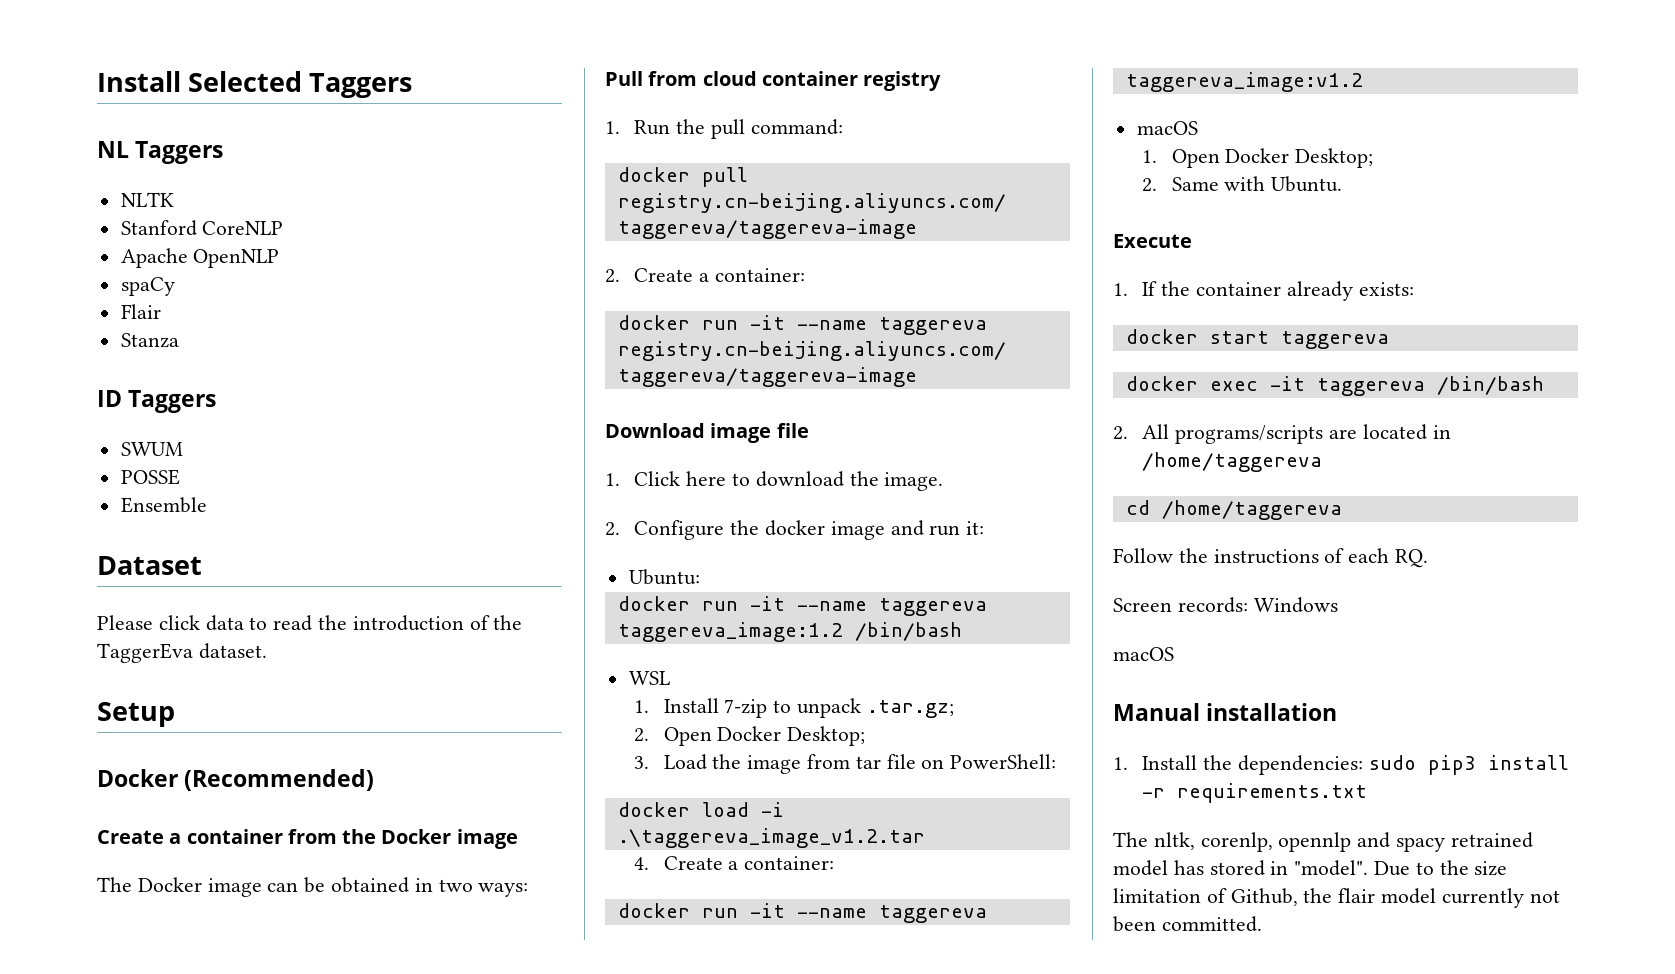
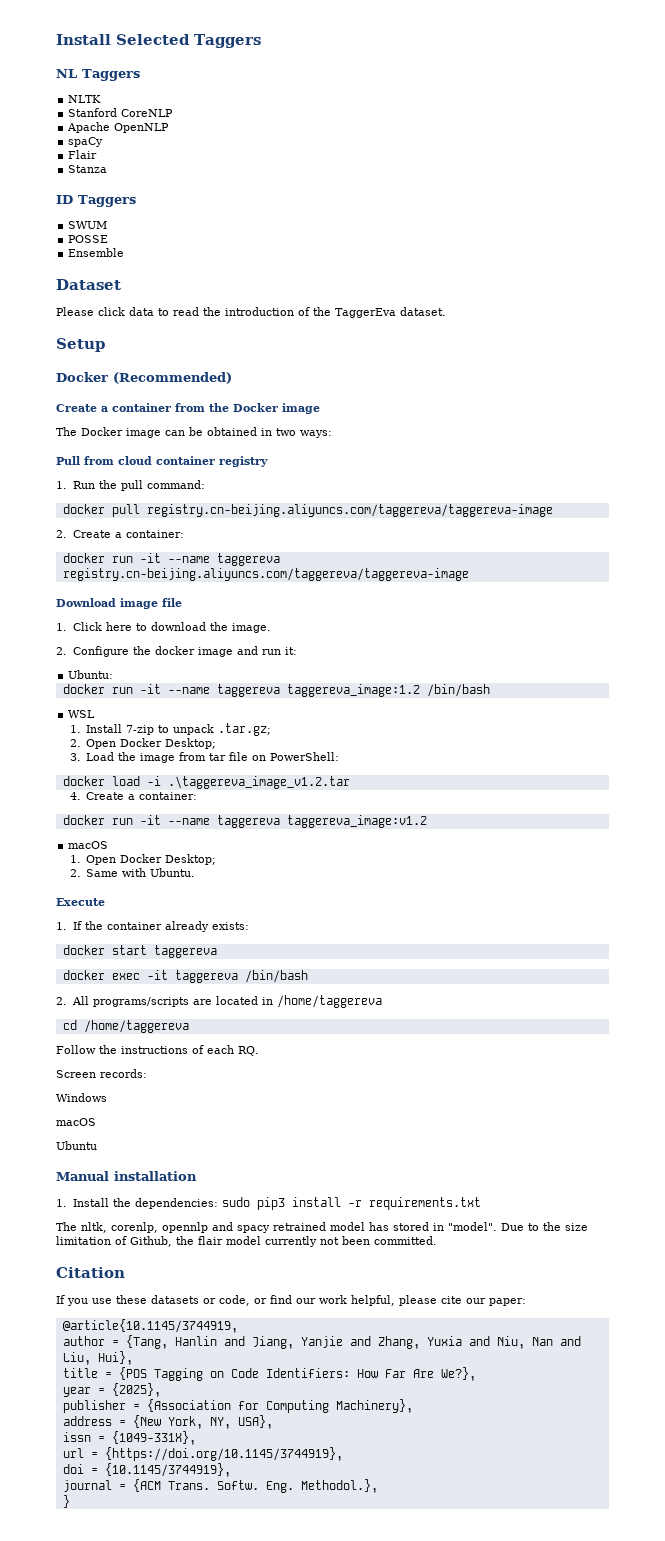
- Screen records: Windows
+ Screen records:
+ Windows
+ Ubuntu
+ Citation
+ If you use these datasets or code, or find our work helpful, please cite our paper:
+ @article{10.1145/3744919,
+ author = {Tang, Hanlin and Jiang, Yanjie and Zhang, Yuxia and Niu, Nan and Liu, Hui},
+ title = {POS Tagging on Code Identifiers: How Far Are We?},
+ year = {2025},
+ publisher = {Association for Computing Machinery},
+ address = {New York, NY, USA},
+ issn = {1049-331X},
+ url = {https://doi.org/10.1145/3744919},
+ doi = {10.1145/3744919},
+ journal = {ACM Trans. Softw. Eng. Methodol.},
+ }

